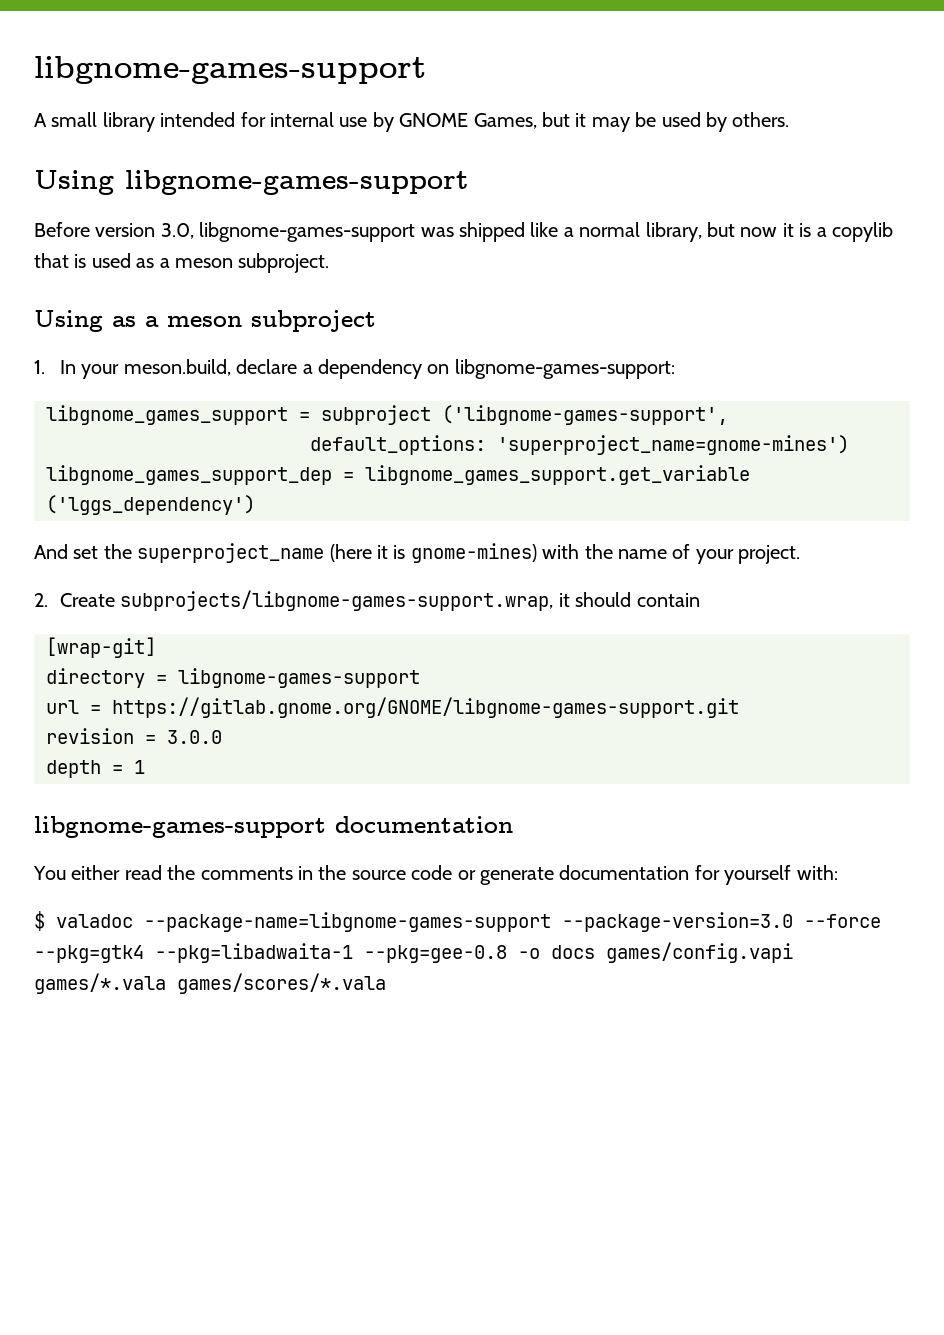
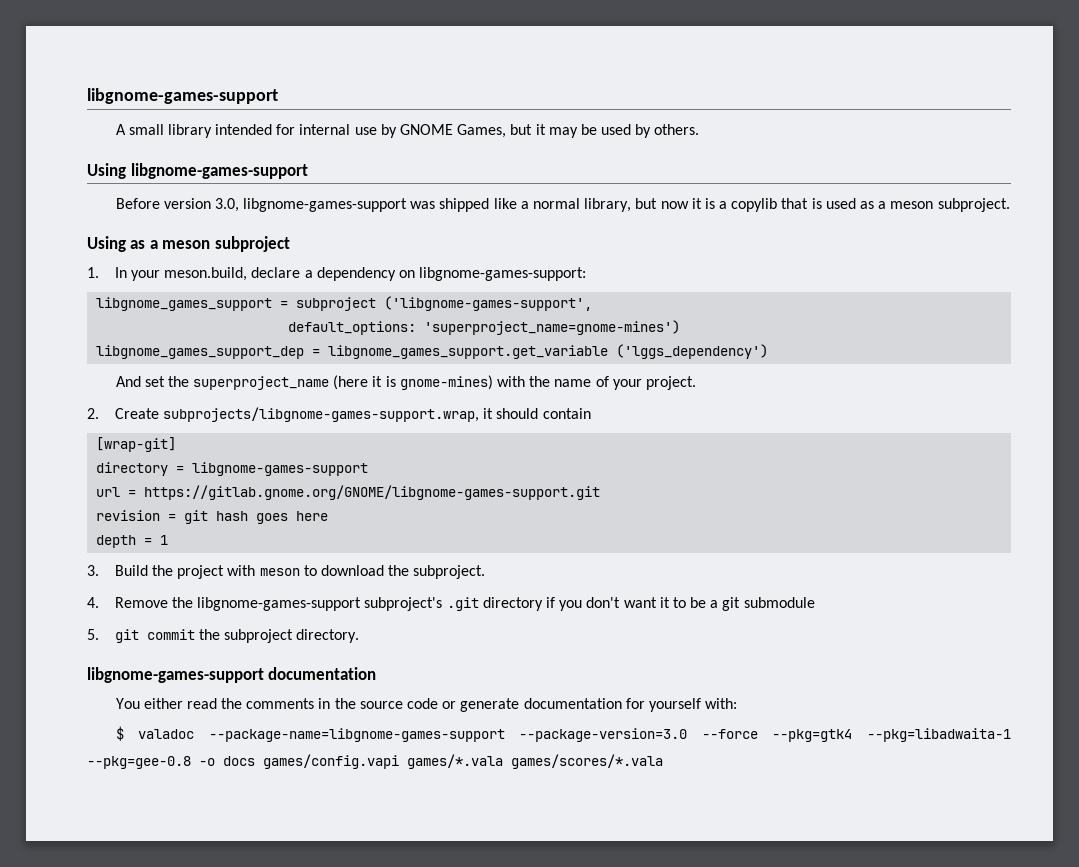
- revision = 3.0.0
+ revision = git hash goes here
+ 3. Build the project with meson to download the subproject.
+ 4. Remove the libgnome-games-support subproject's .git directory if you don't want it to be a git submodule
+ 5. git commit the subproject directory.

